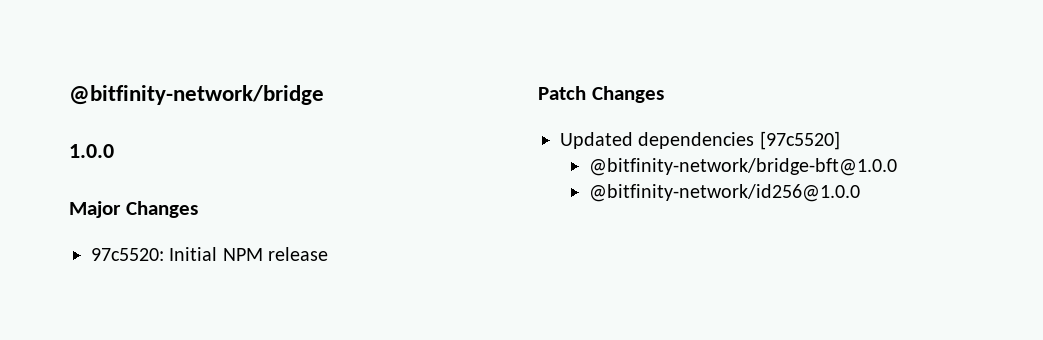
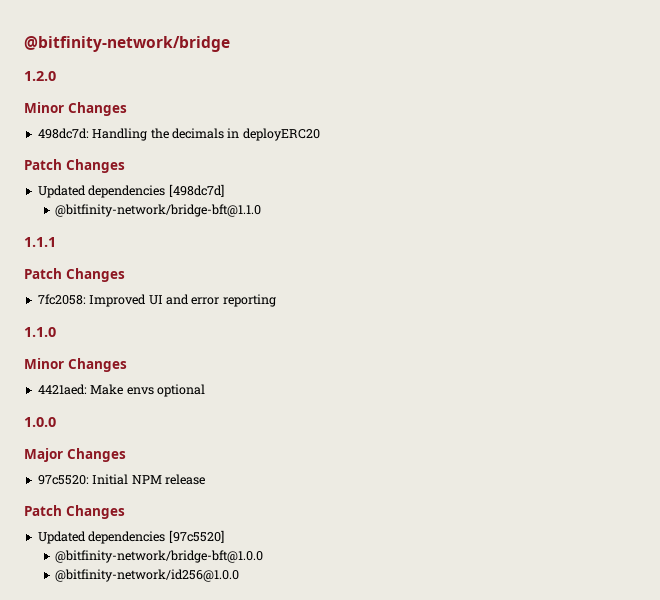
+ 1.2.0
+ Minor Changes
+ 498dc7d: Handling the decimals in deployERC20
+ Patch Changes
+ Updated dependencies [498dc7d]
+ @bitfinity-network/bridge-bft@1.1.0
+ 1.1.1
+ Patch Changes
+ 7fc2058: Improved UI and error reporting
+ 1.1.0
+ Minor Changes
+ 4421aed: Make envs optional

